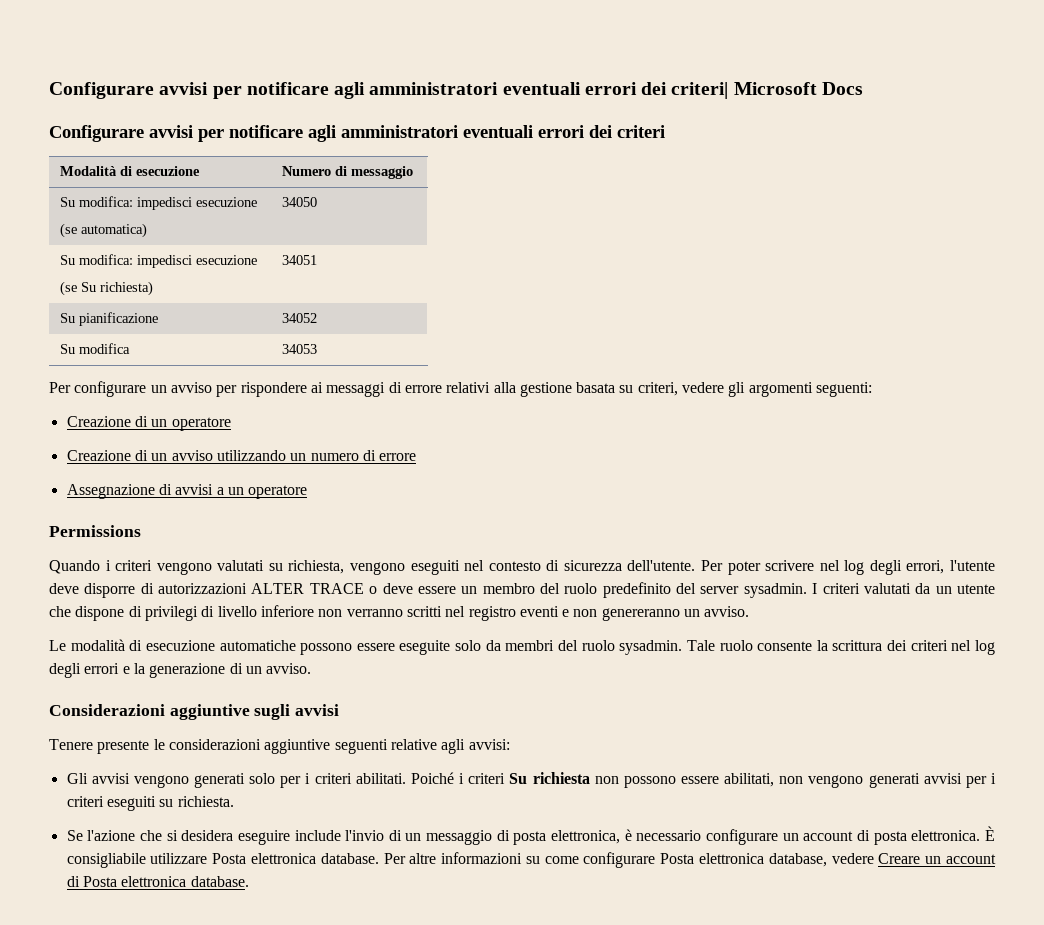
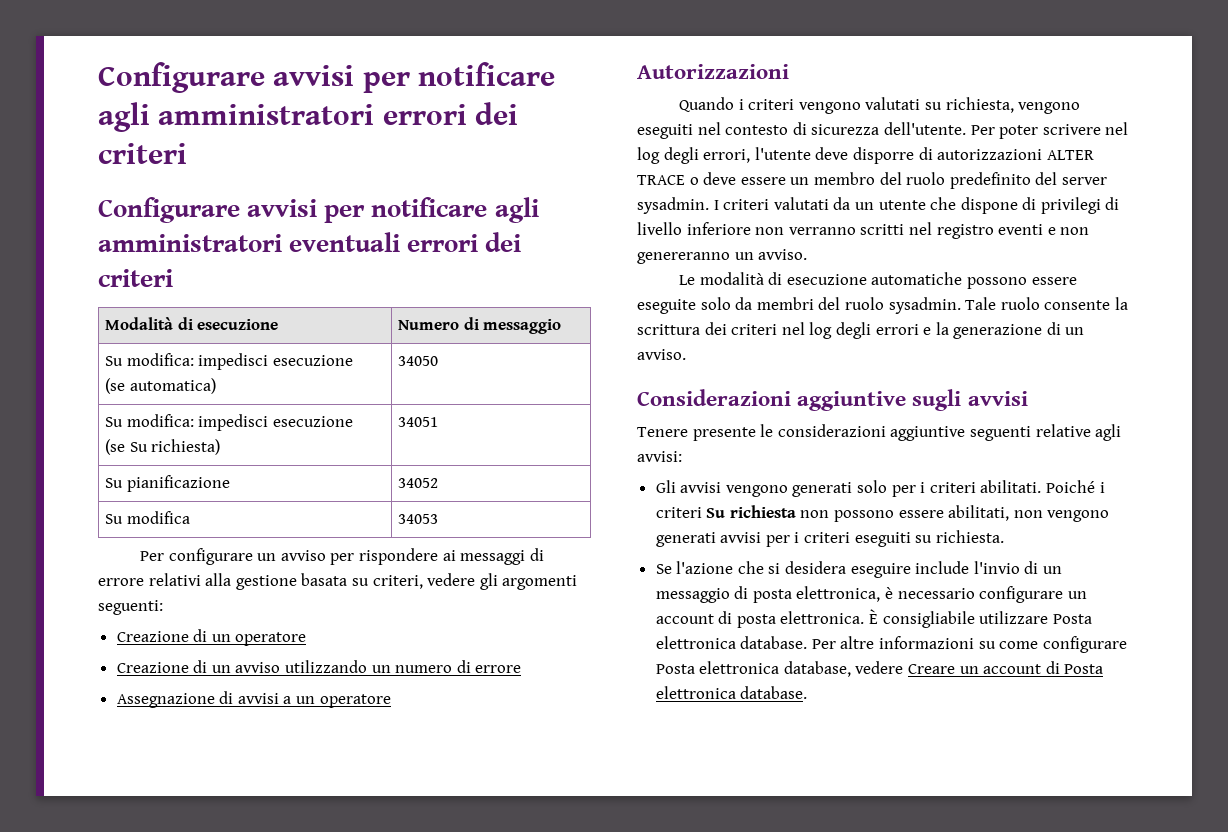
- Configurare avvisi per notificare agli amministratori eventuali errori dei criteri| Microsoft Docs
+ Configurare avvisi per notificare agli amministratori errori dei criteri
- Permissions
+ Autorizzazioni

